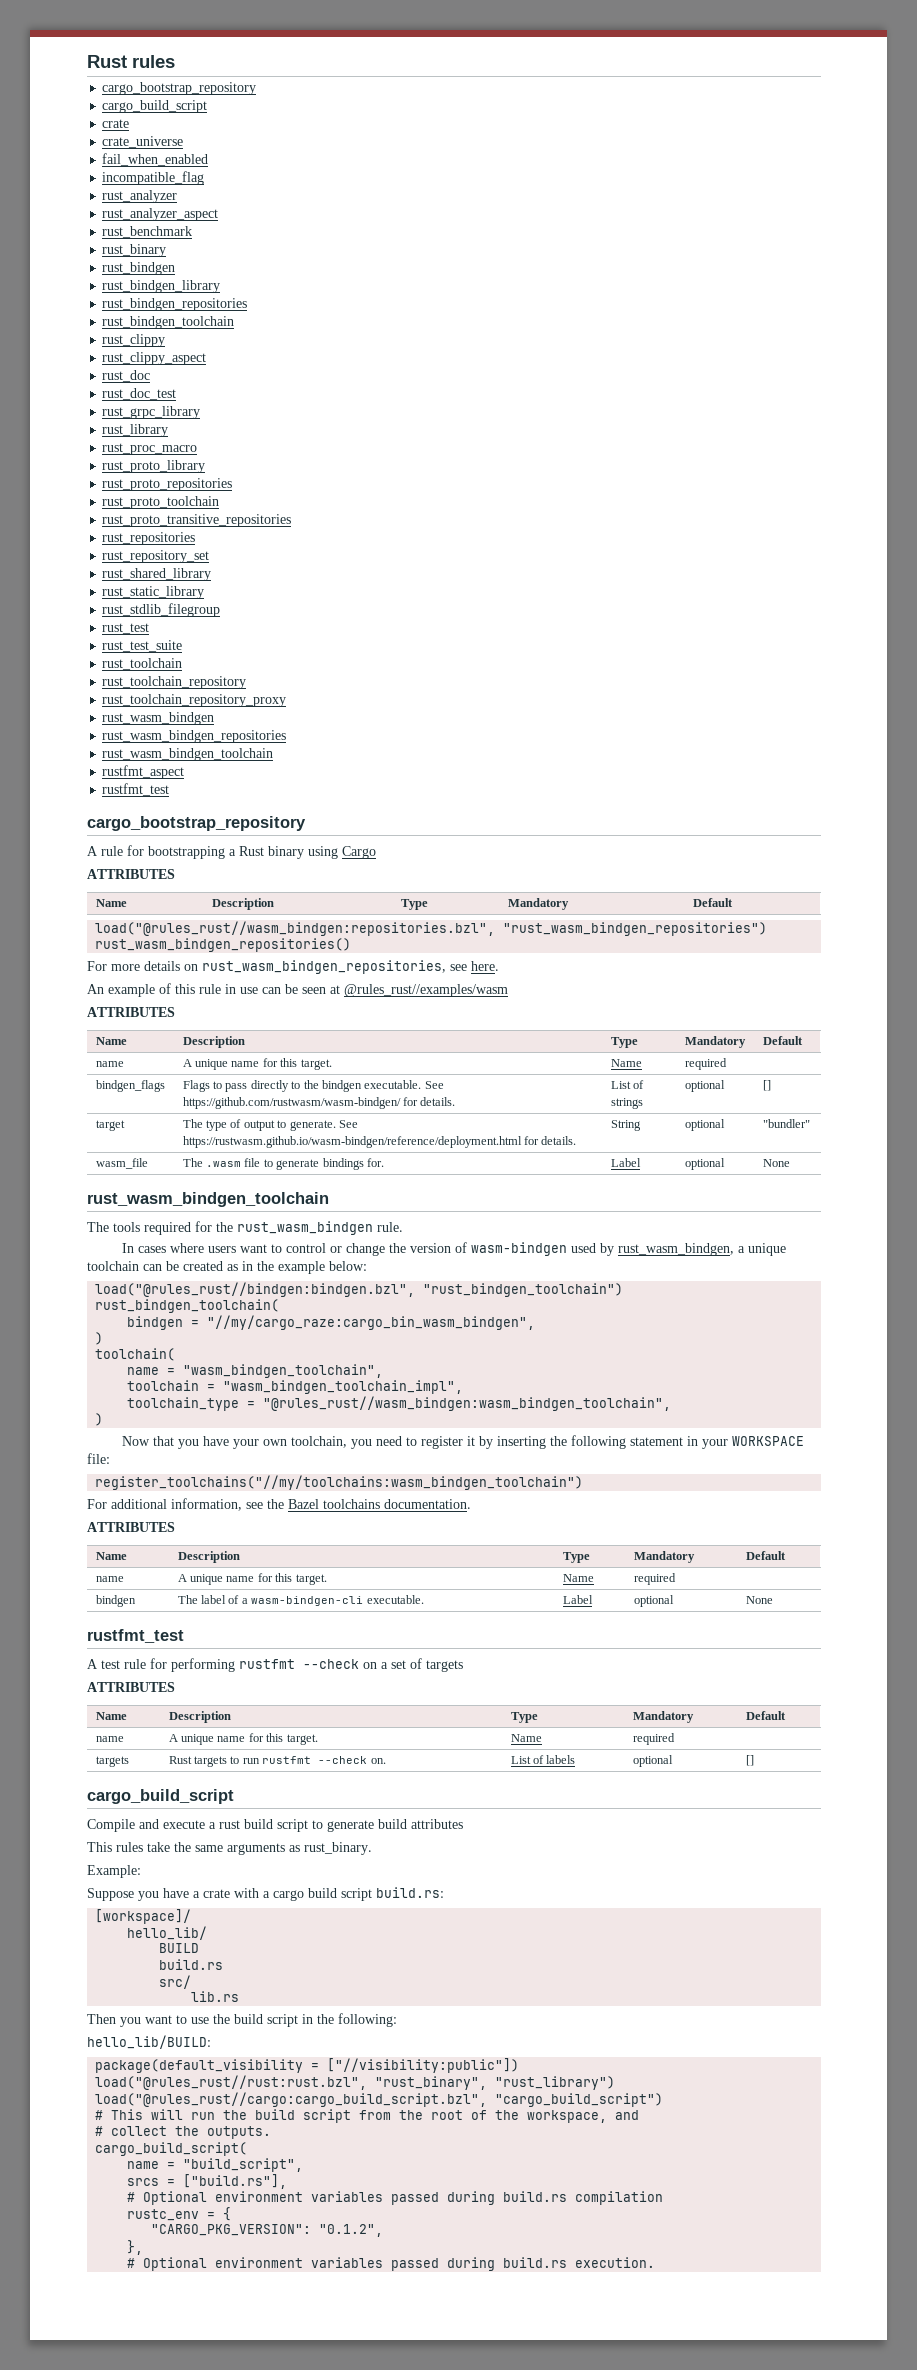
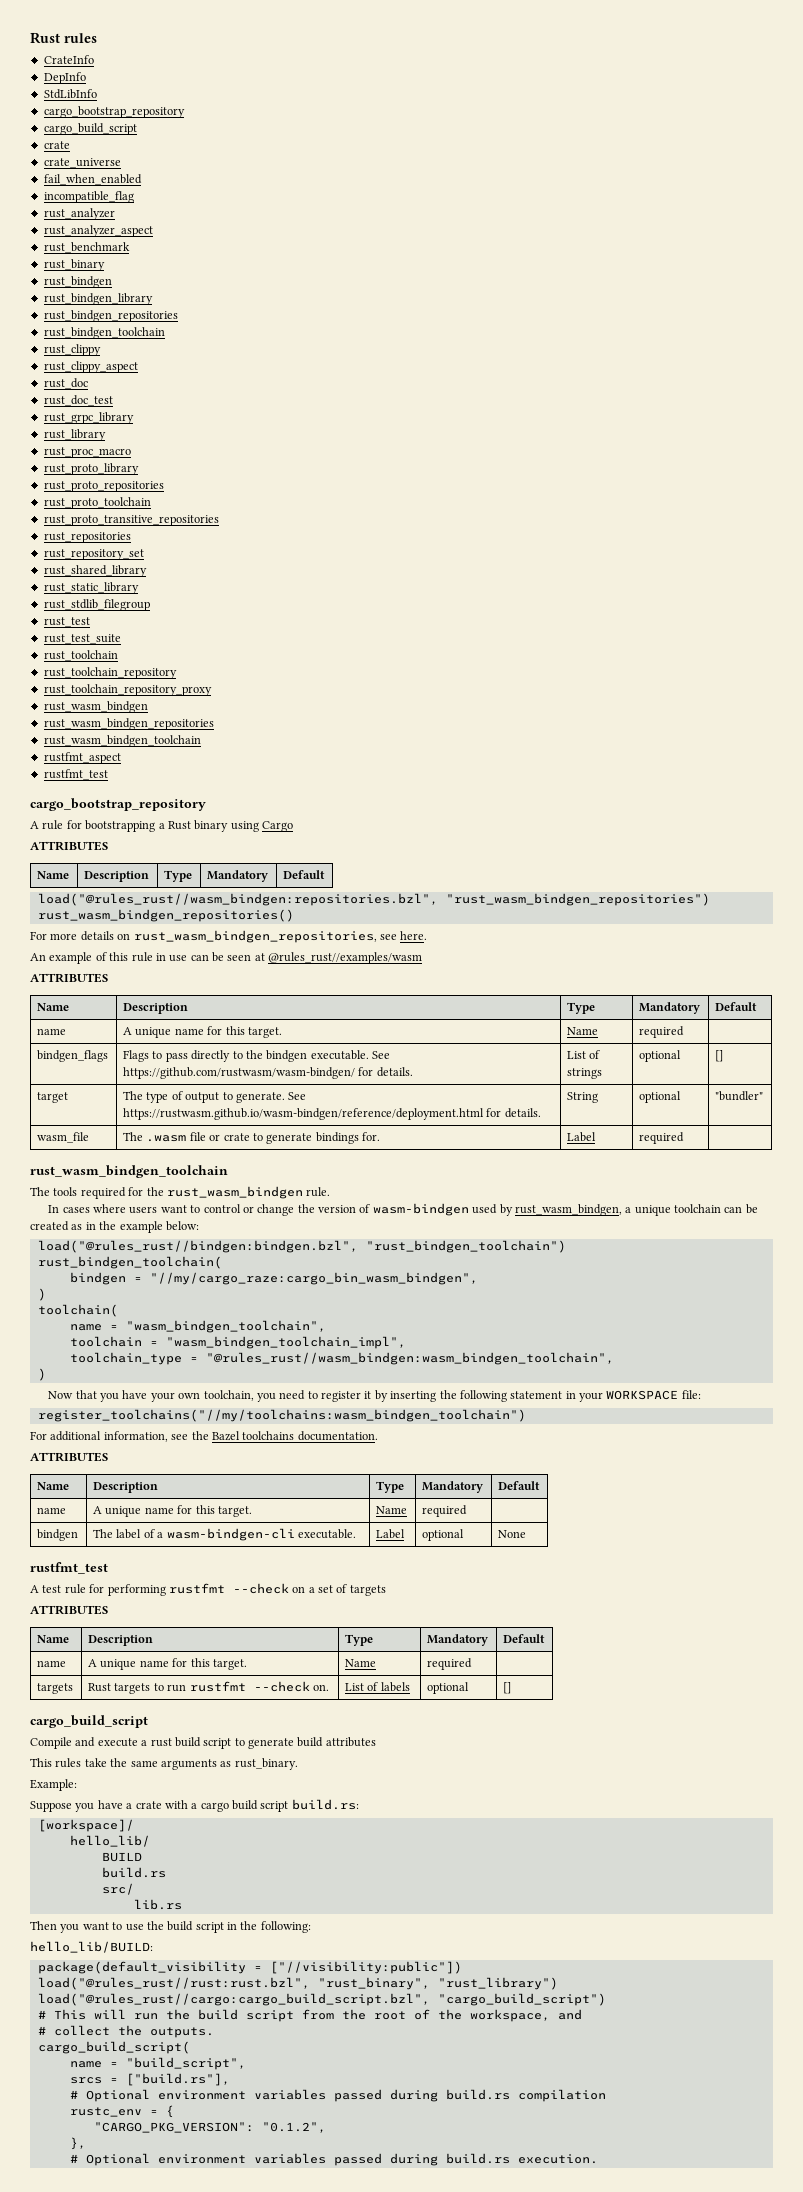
+ CrateInfo
+ DepInfo
+ StdLibInfo
- wasm_file | The .wasm file to generate bindings for. | Label | optional | None
+ wasm_file | The .wasm file or crate to generate bindings for. | Label | required |

